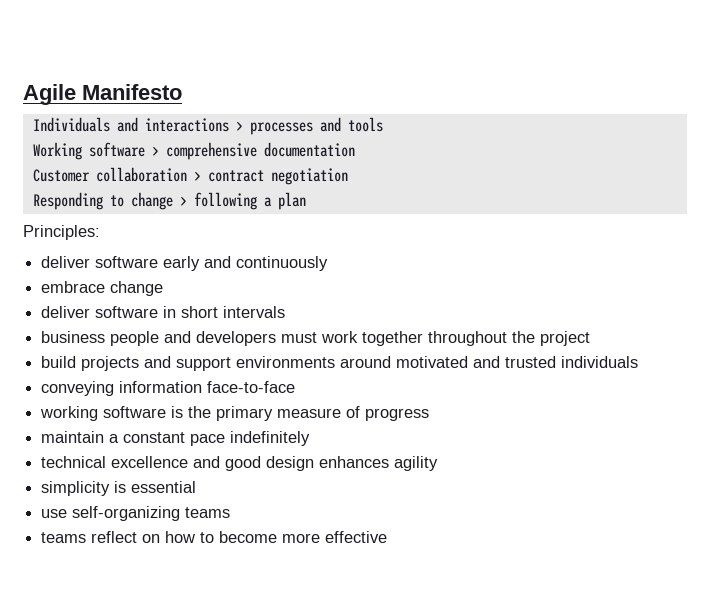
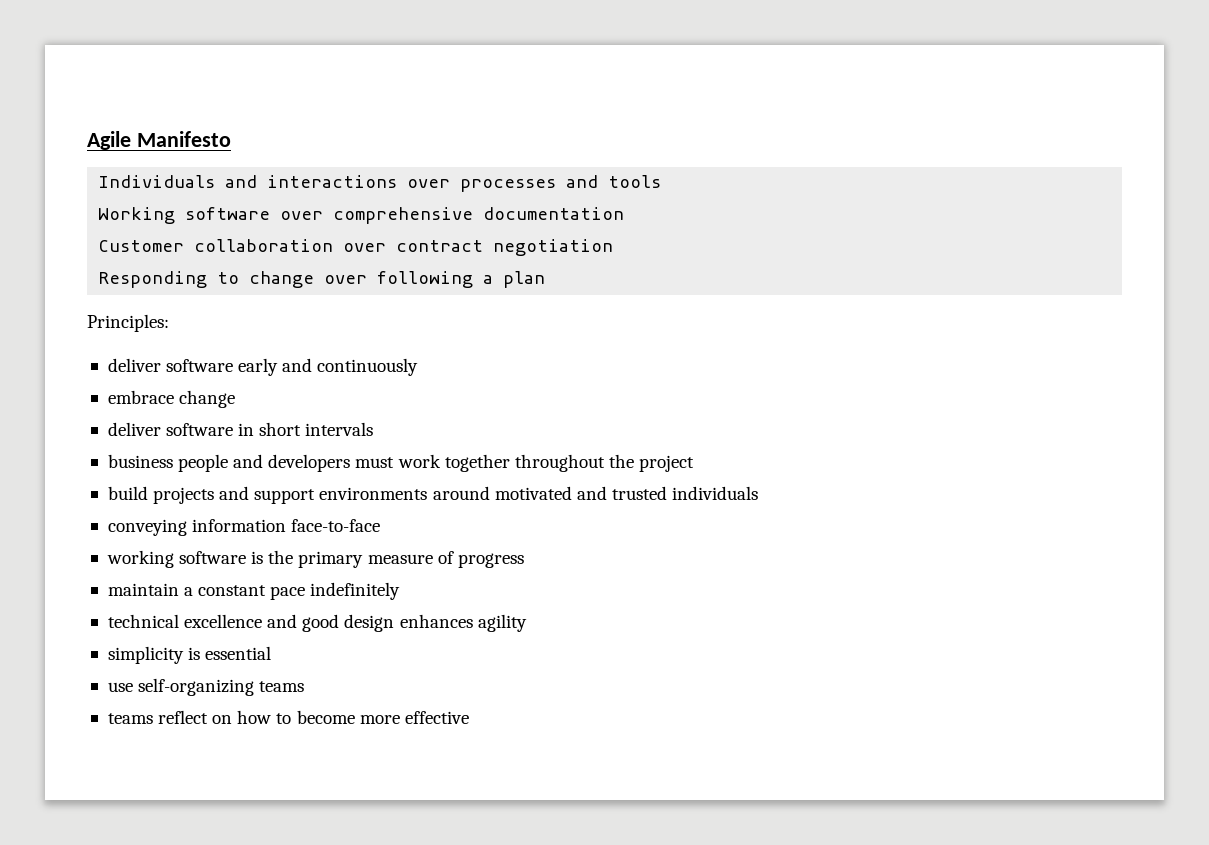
- Individuals and interactions > processes and tools
+ Individuals and interactions over processes and tools
- Working software > comprehensive documentation
+ Working software over comprehensive documentation
- Customer collaboration > contract negotiation
+ Customer collaboration over contract negotiation
- Responding to change > following a plan
+ Responding to change over following a plan

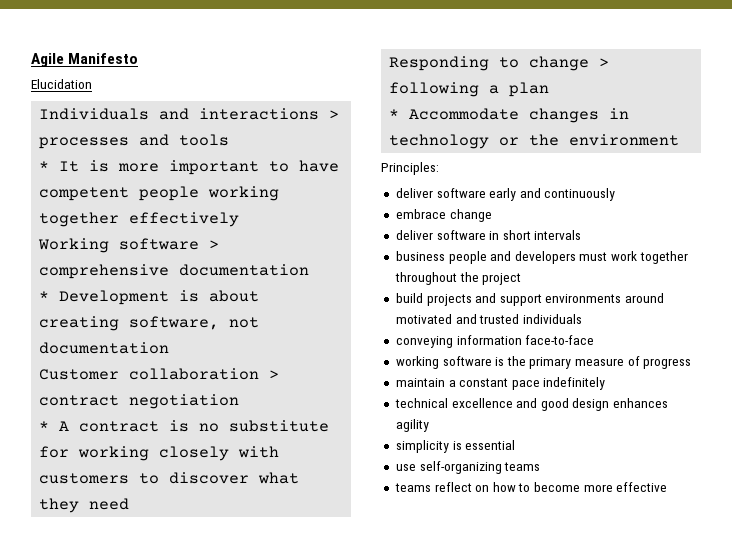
+ Elucidation
- Individuals and interactions over processes and tools
+ Individuals and interactions > processes and tools
+ * It is more important to have competent people working together effectively
- Working software over comprehensive documentation
+ Working software > comprehensive documentation
+ * Development is about creating software, not documentation
- Customer collaboration over contract negotiation
+ Customer collaboration > contract negotiation
+ * A contract is no substitute for working closely with customers to discover what they need
- Responding to change over following a plan
+ Responding to change > following a plan
+ * Accommodate changes in technology or the environment

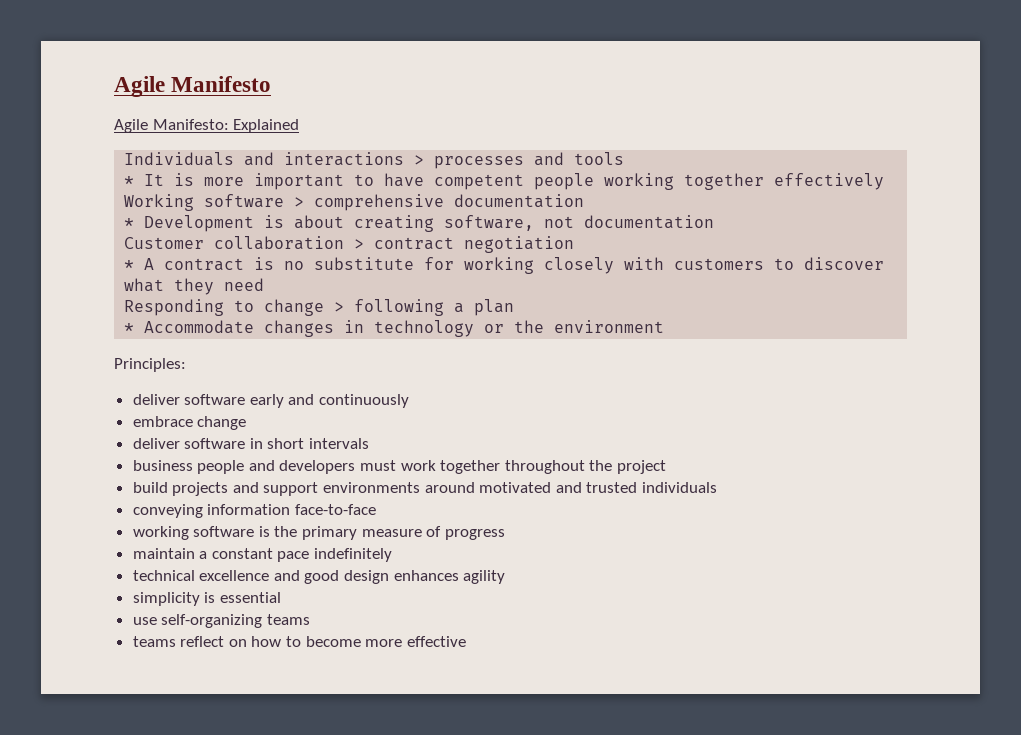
- Elucidation
+ Agile Manifesto: Explained

